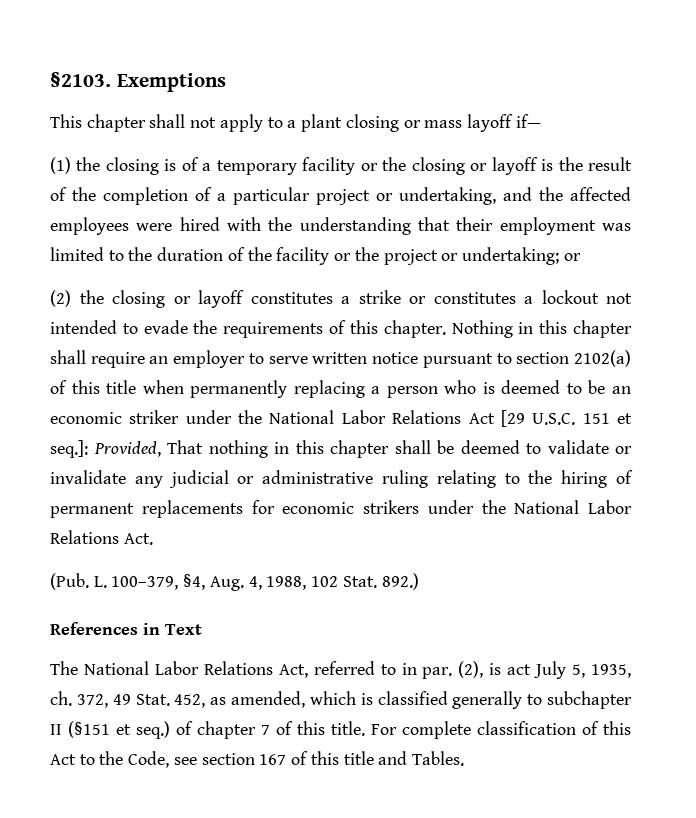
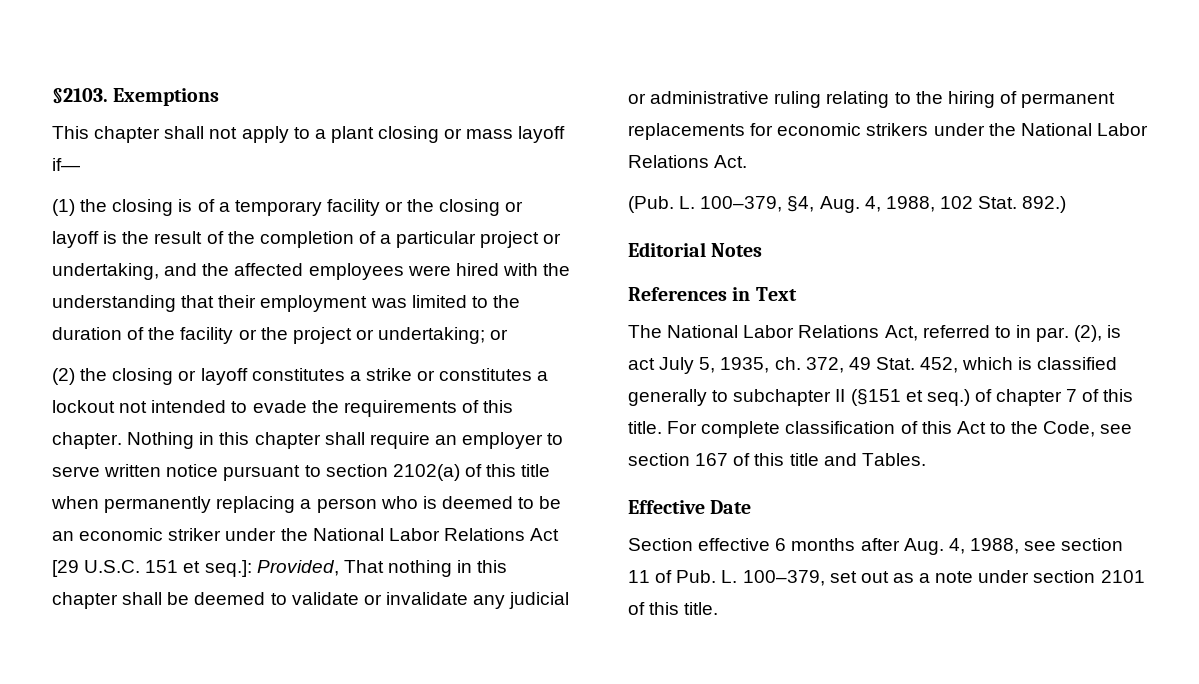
+ Editorial Notes
- 452, as amended, which is classified generally to subchapter II (§151 et seq.) of chapter 7 of this title.
+ 452, which is classified generally to subchapter II (§151 et seq.) of chapter 7 of this title.
+ Effective Date
+ Section effective 6 months after Aug. 4, 1988, see section 11 of Pub. L. 100–379, set out as a note under section 2101 of this title.

